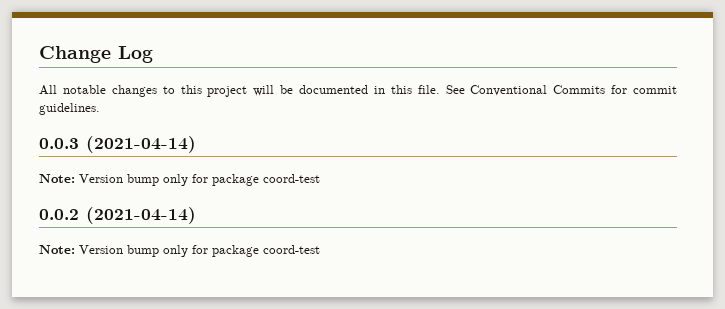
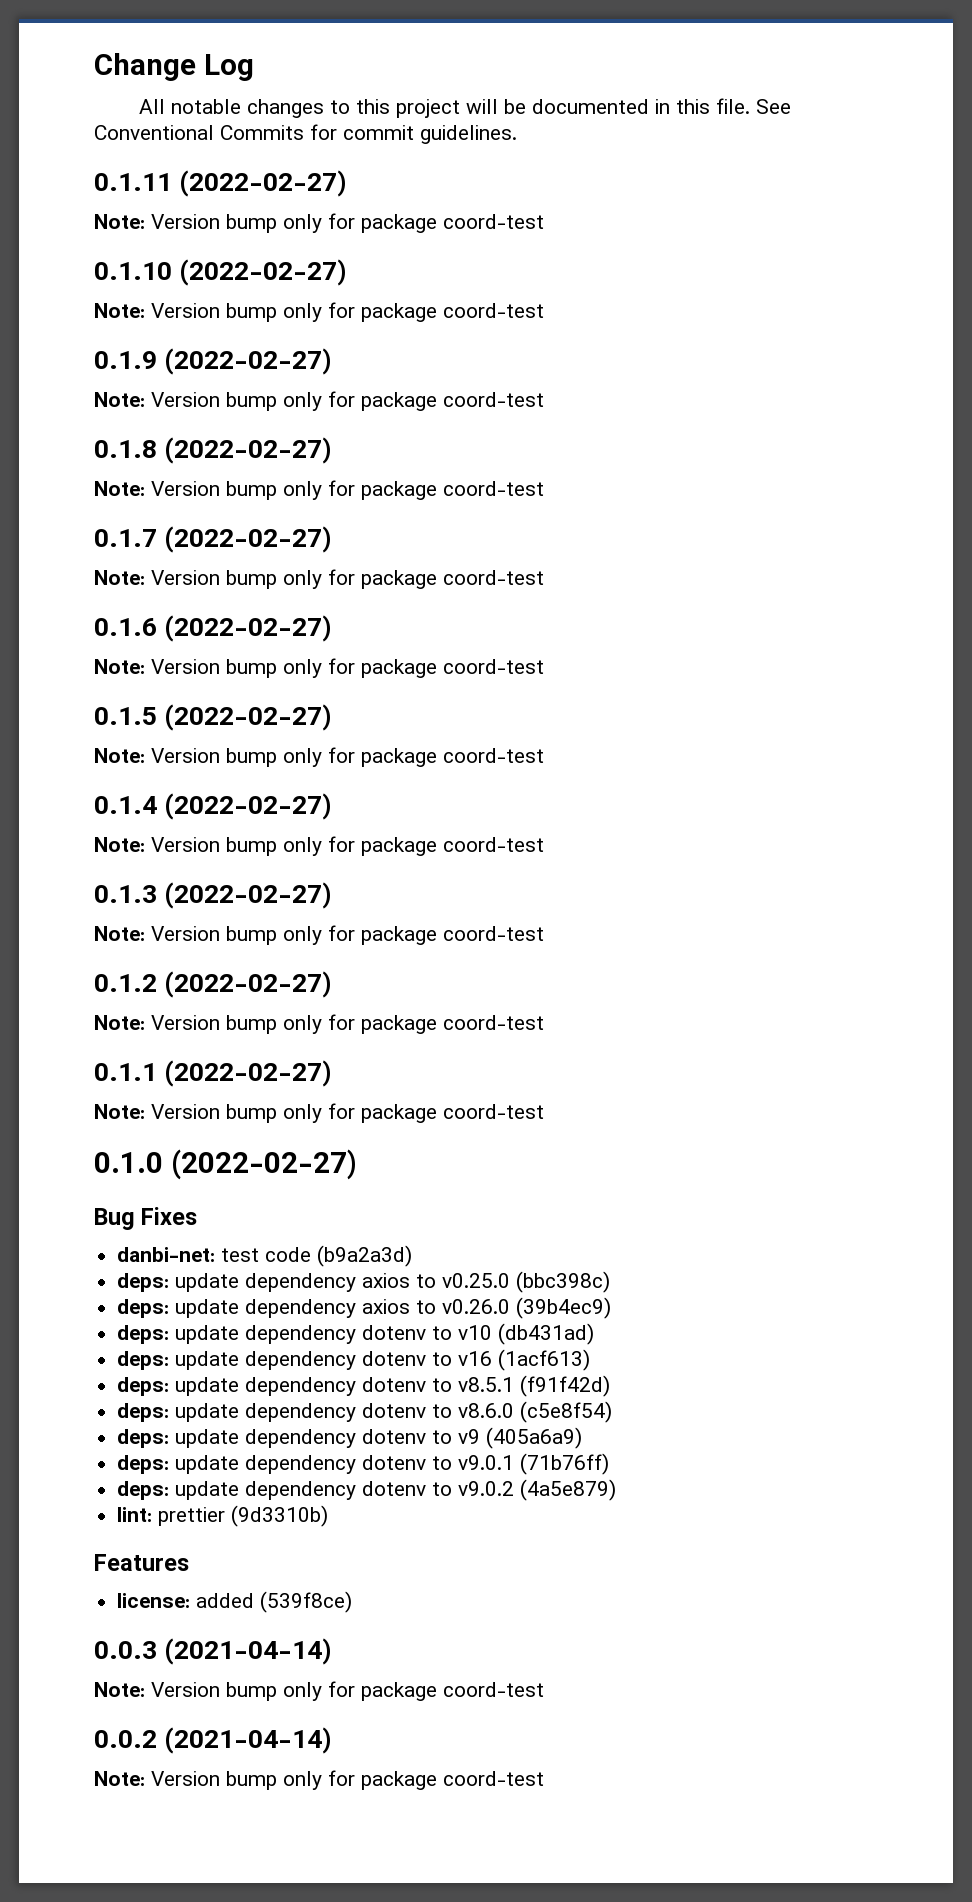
+ 0.1.11 (2022-02-27)
+ Note: Version bump only for package coord-test
+ 0.1.10 (2022-02-27)
+ Note: Version bump only for package coord-test
+ 0.1.9 (2022-02-27)
+ Note: Version bump only for package coord-test
+ 0.1.8 (2022-02-27)
+ Note: Version bump only for package coord-test
+ 0.1.7 (2022-02-27)
+ Note: Version bump only for package coord-test
+ 0.1.6 (2022-02-27)
+ Note: Version bump only for package coord-test
+ 0.1.5 (2022-02-27)
+ Note: Version bump only for package coord-test
+ 0.1.4 (2022-02-27)
+ Note: Version bump only for package coord-test
+ 0.1.3 (2022-02-27)
+ Note: Version bump only for package coord-test
+ 0.1.2 (2022-02-27)
+ Note: Version bump only for package coord-test
+ 0.1.1 (2022-02-27)
+ Note: Version bump only for package coord-test
+ 0.1.0 (2022-02-27)
+ Bug Fixes
+ danbi-net: test code (b9a2a3d)
+ deps: update dependency axios to v0.25.0 (bbc398c)
+ deps: update dependency axios to v0.26.0 (39b4ec9)
+ deps: update dependency dotenv to v10 (db431ad)
+ deps: update dependency dotenv to v16 (1acf613)
+ deps: update dependency dotenv to v8.5.1 (f91f42d)
+ deps: update dependency dotenv to v8.6.0 (c5e8f54)
+ deps: update dependency dotenv to v9 (405a6a9)
+ deps: update dependency dotenv to v9.0.1 (71b76ff)
+ deps: update dependency dotenv to v9.0.2 (4a5e879)
+ lint: prettier (9d3310b)
+ Features
+ license: added (539f8ce)

